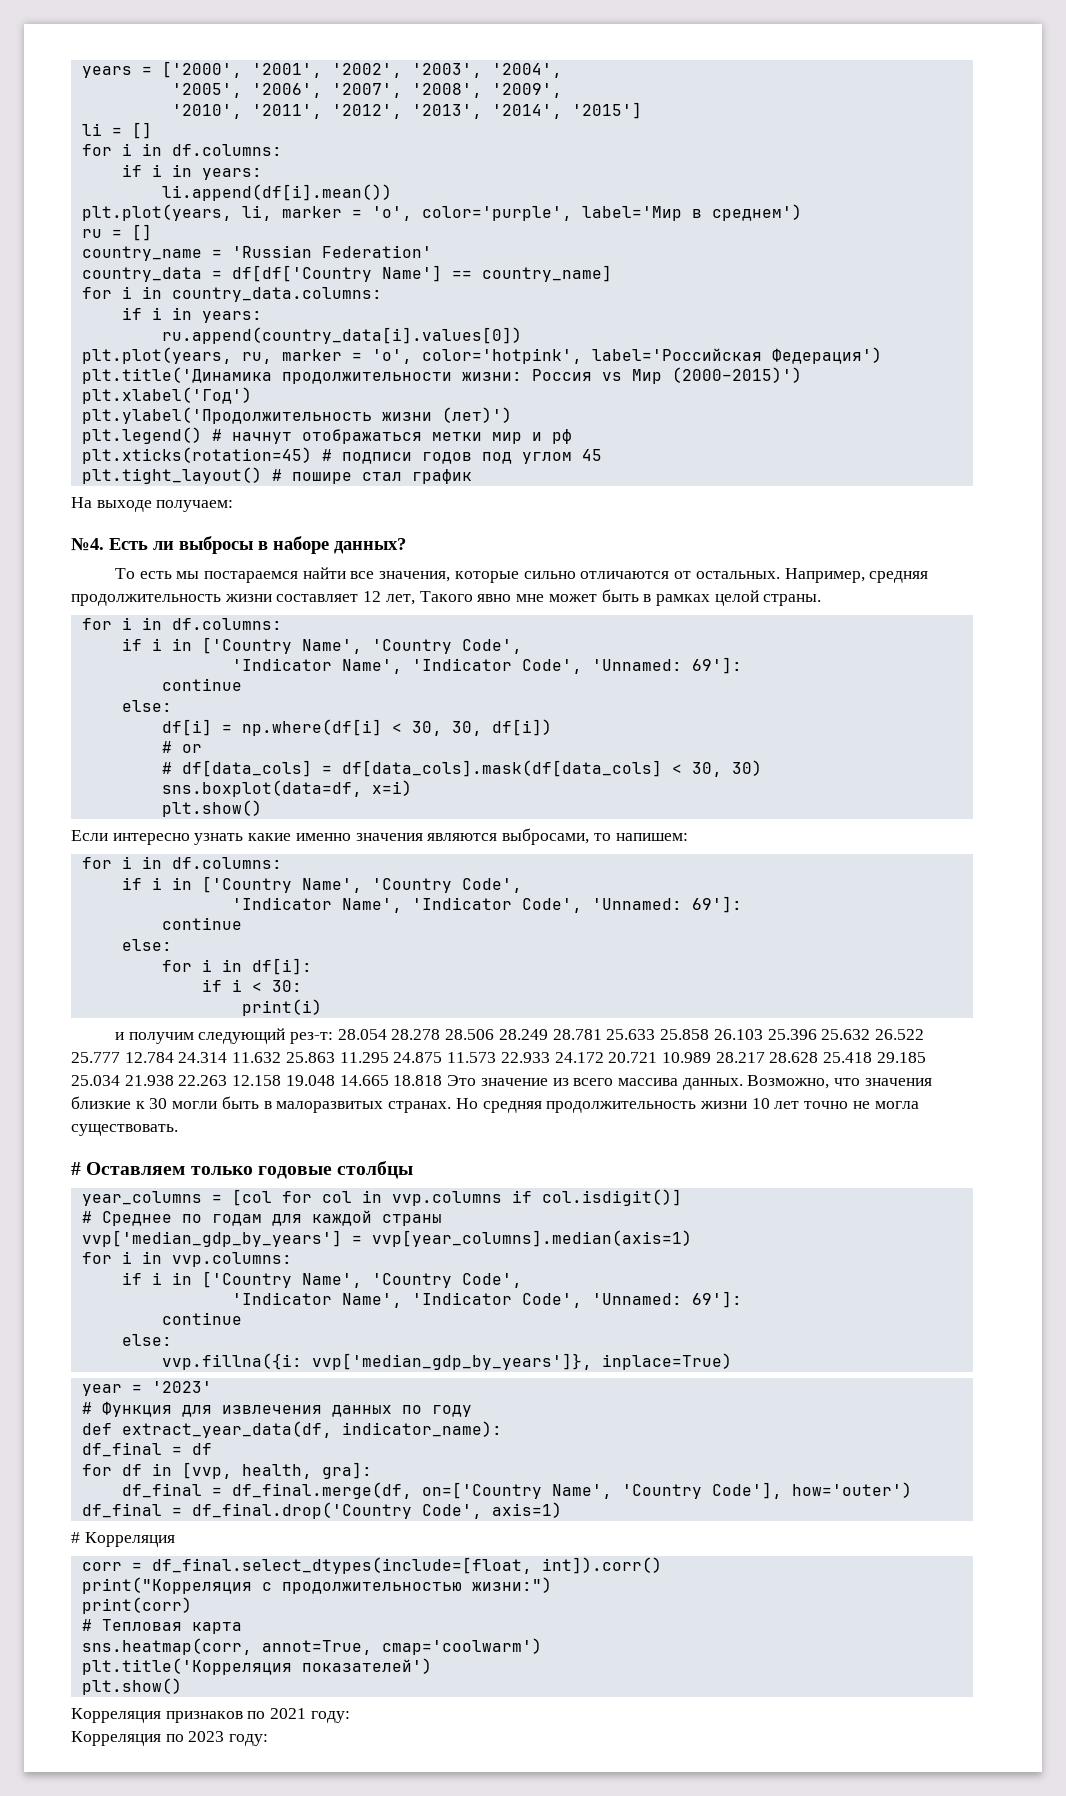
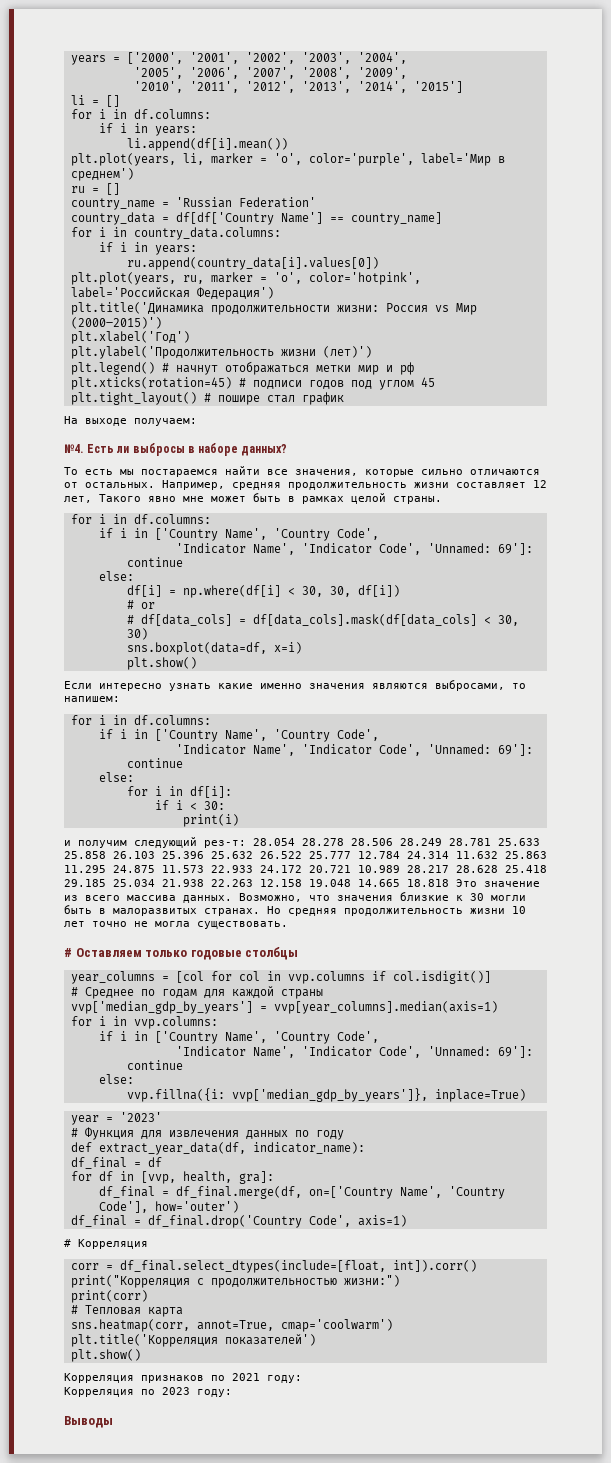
+ Выводы

